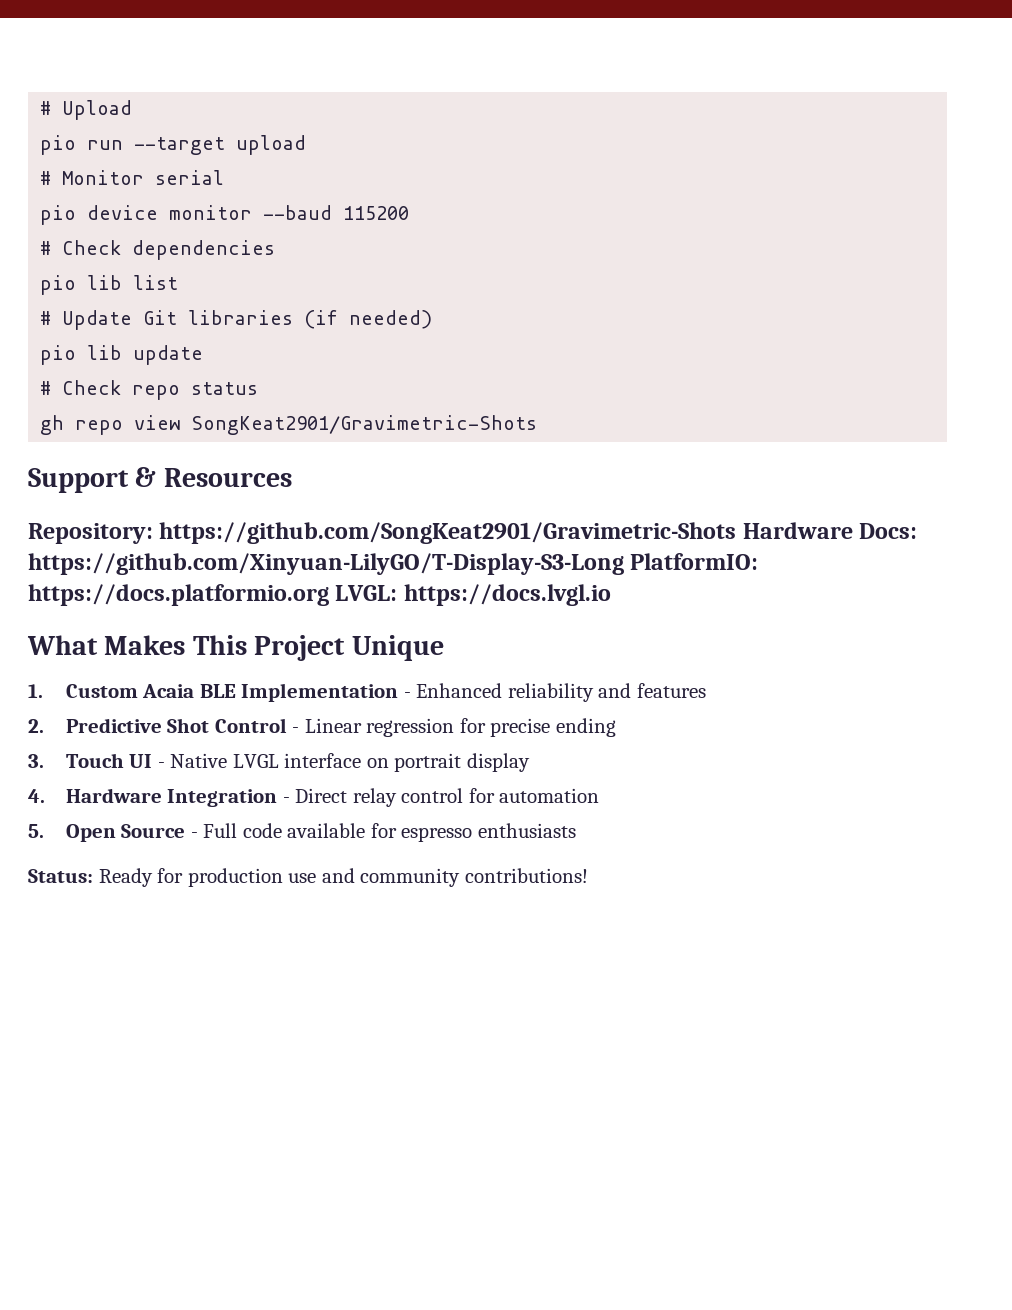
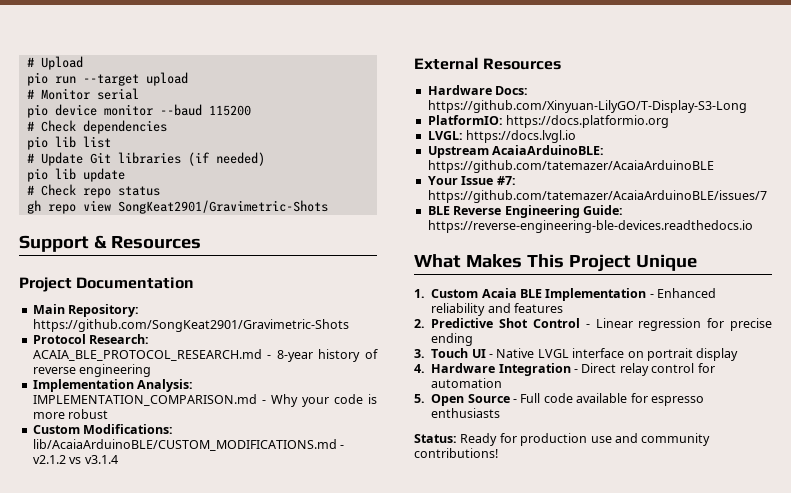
- Repository: https://github.com/SongKeat2901/Gravimetric-Shots Hardware Docs: https://github.com/Xinyuan-LilyGO/T-Display-S3-Long PlatformIO: https://docs.platformio.org LVGL: https://docs.lvgl.io
+ Project Documentation
+ Main Repository: https://github.com/SongKeat2901/Gravimetric-Shots
+ Protocol Research: ACAIA_BLE_PROTOCOL_RESEARCH.md - 8-year history of reverse engineering
+ Implementation Analysis: IMPLEMENTATION_COMPARISON.md - Why your code is more robust
+ Custom Modifications: lib/AcaiaArduinoBLE/CUSTOM_MODIFICATIONS.md - v2.1.2 vs v3.1.4
+ External Resources
+ Hardware Docs: https://github.com/Xinyuan-LilyGO/T-Display-S3-Long
+ PlatformIO: https://docs.platformio.org
+ LVGL: https://docs.lvgl.io
+ Upstream AcaiaArduinoBLE: https://github.com/tatemazer/AcaiaArduinoBLE
+ Your Issue #7: https://github.com/tatemazer/AcaiaArduinoBLE/issues/7
+ BLE Reverse Engineering Guide: https://reverse-engineering-ble-devices.readthedocs.io

